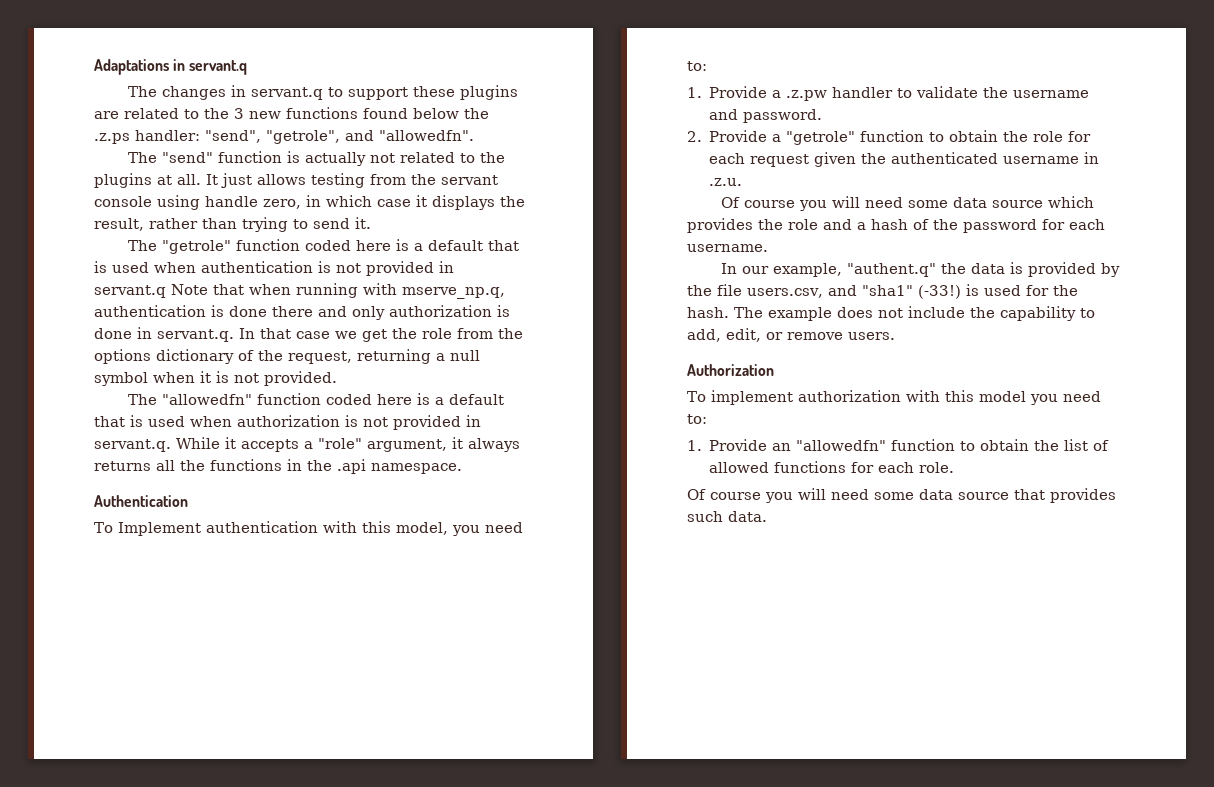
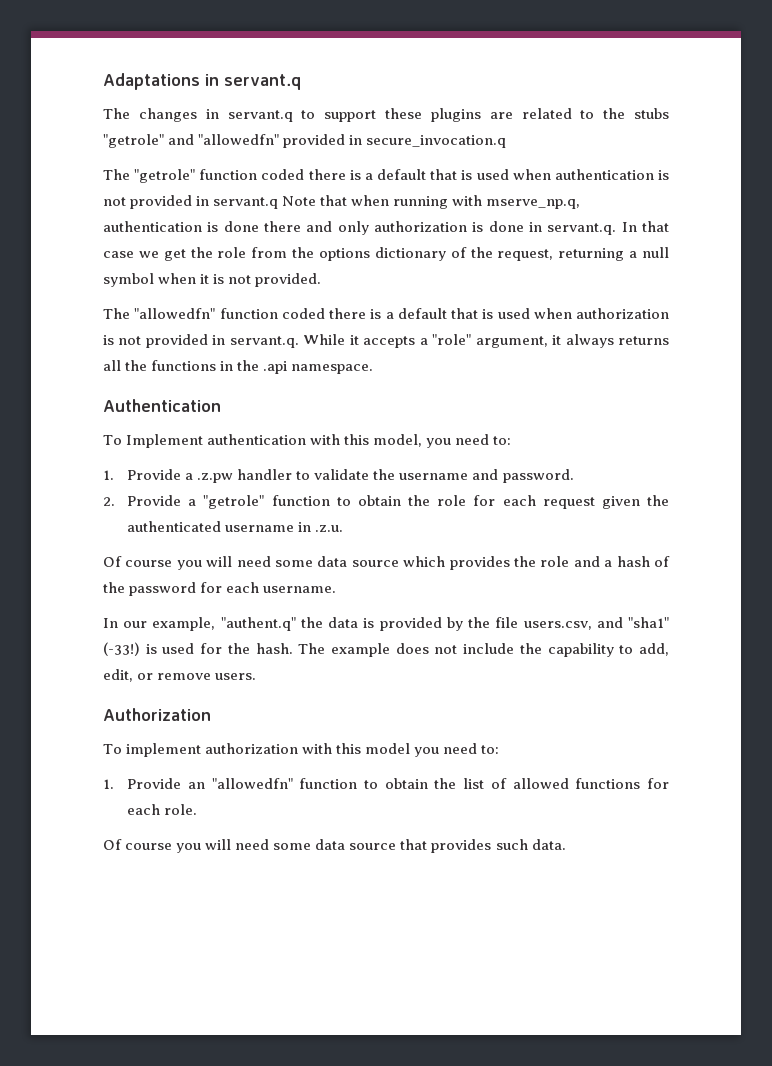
- The changes in servant.q to support these plugins are related to the 3 new functions found below the .z.ps handler: "send", "getrole", and "allowedfn".
- The "send" function is actually not related to the plugins at all. It just allows testing from the servant console using handle zero, in which case it displays the result, rather than trying to send it.
+ The changes in servant.q to support these plugins are related to the stubs "getrole" and "allowedfn" provided in secure_invocation.q
- The "getrole" function coded here is a default that is used when authentication is not provided in servant.q Note that when running with mserve_np.q, authentication is done there and only authorization is done in servant.q. In that case we get the role from the options dictionary of the request, returning a null symbol when it is not provided.
+ The "getrole" function coded there is a default that is used when authentication is not provided in servant.q Note that when running with mserve_np.q, authentication is done there and only authorization is done in servant.q. In that case we get the role from the options dictionary of the request, returning a null symbol when it is not provided.
- The "allowedfn" function coded here is a default that is used when authorization is not provided in servant.q. While it accepts a "role" argument, it always returns all the functions in the .api namespace.
+ The "allowedfn" function coded there is a default that is used when authorization is not provided in servant.q. While it accepts a "role" argument, it always returns all the functions in the .api namespace.

